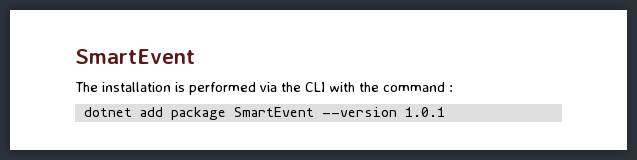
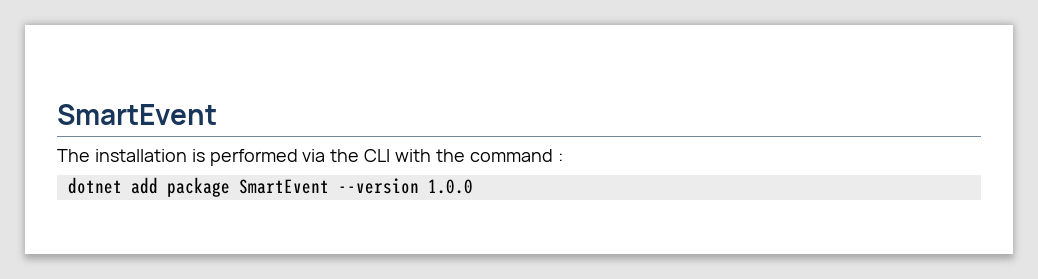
- dotnet add package SmartEvent --version 1.0.1
+ dotnet add package SmartEvent --version 1.0.0

